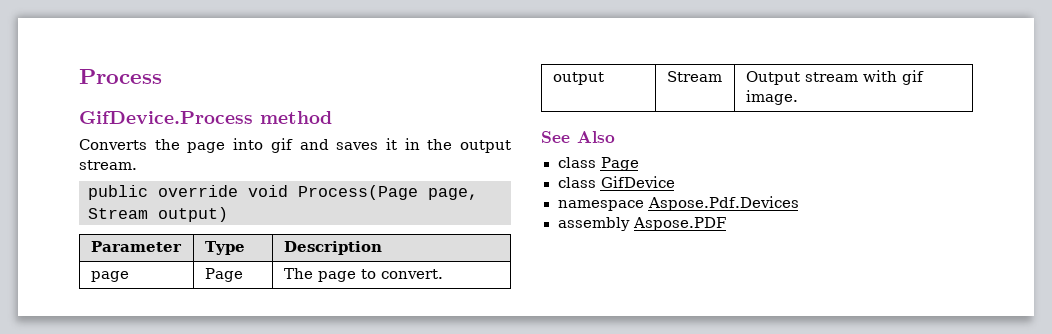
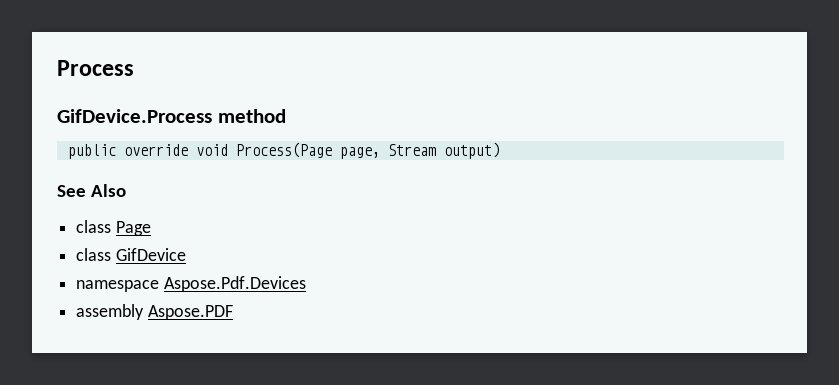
- Converts the page into gif and saves it in the output stream.
- Parameter | Type | Description
- page | Page | The page to convert.
- output | Stream | Output stream with gif image.

